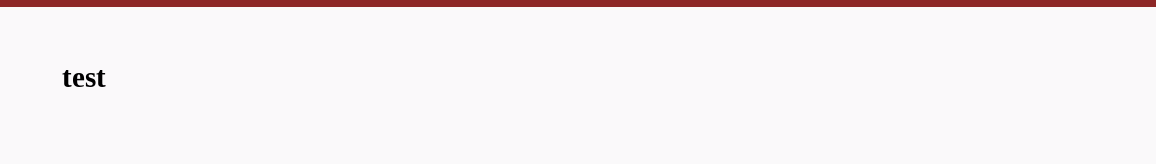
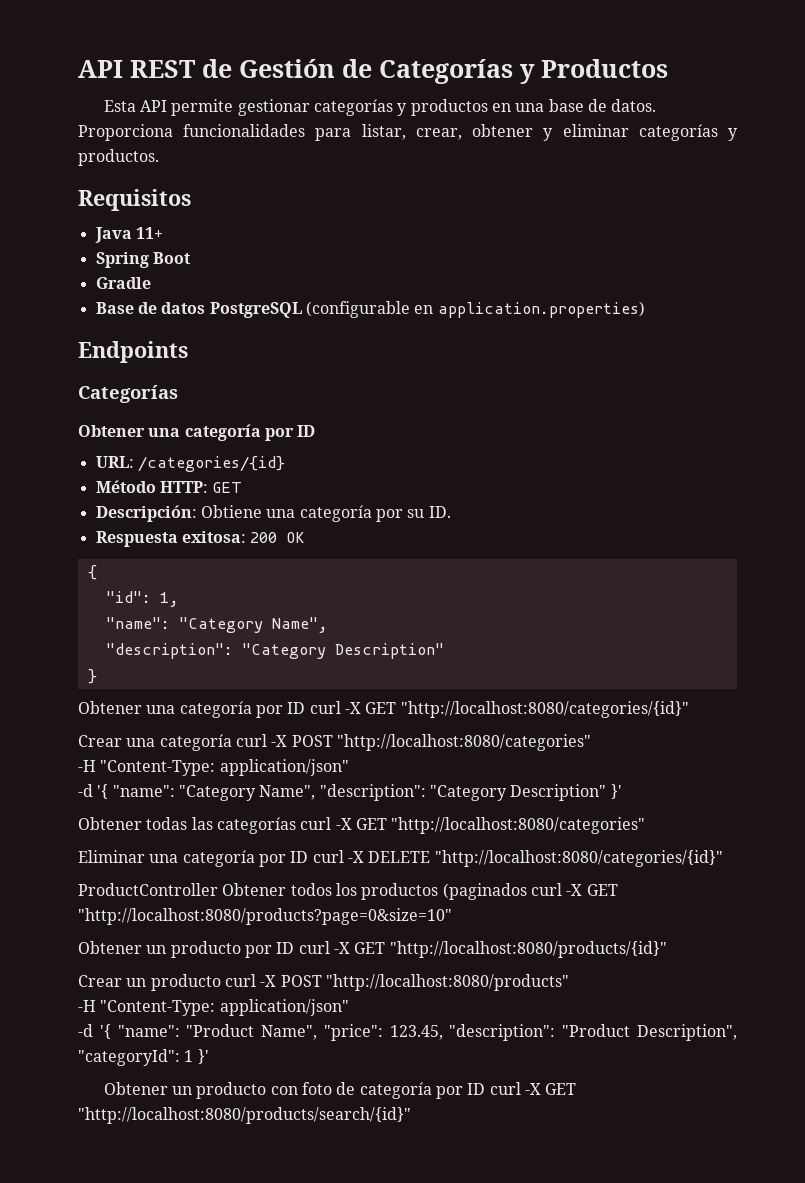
- test
+ API REST de Gestión de Categorías y Productos
+ Esta API permite gestionar categorías y productos en una base de datos. Proporciona funcionalidades para listar, crear, obtener y eliminar categorías y productos.
+ Requisitos
+ Java 11+
+ Spring Boot
+ Gradle
+ Base de datos PostgreSQL (configurable en application.properties)
+ Endpoints
+ Categorías
+ Obtener una categoría por ID
+ URL: /categories/{id}
+ Método HTTP: GET
+ Descripción: Obtiene una categoría por su ID.
+ Respuesta exitosa: 200 OK
+ {
+ "id": 1,
+ "name": "Category Name",
+ "description": "Category Description"
+ }
+ Obtener una categoría por ID curl -X GET "http://localhost:8080/categories/{id}"
+ Crear una categoría curl -X POST "http://localhost:8080/categories"
+ -H "Content-Type: application/json"
+ -d '{ "name": "Category Name", "description": "Category Description" }'
+ Obtener todas las categorías curl -X GET "http://localhost:8080/categories"
+ Eliminar una categoría por ID curl -X DELETE "http://localhost:8080/categories/{id}"
+ ProductController Obtener todos los productos (paginados curl -X GET "http://localhost:8080/products?page=0&size=10"
+ Obtener un producto por ID curl -X GET "http://localhost:8080/products/{id}"
+ Crear un producto curl -X POST "http://localhost:8080/products"
+ -H "Content-Type: application/json"
+ -d '{ "name": "Product Name", "price": 123.45, "description": "Product Description", "categoryId": 1 }'
+ Obtener un producto con foto de categoría por ID curl -X GET "http://localhost:8080/products/search/{id}"

